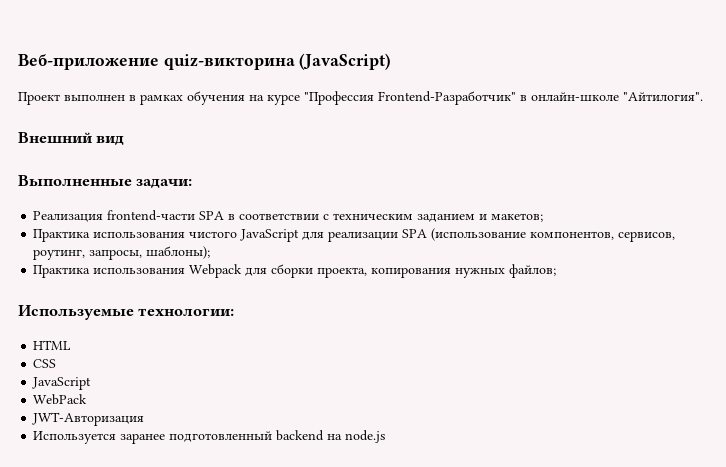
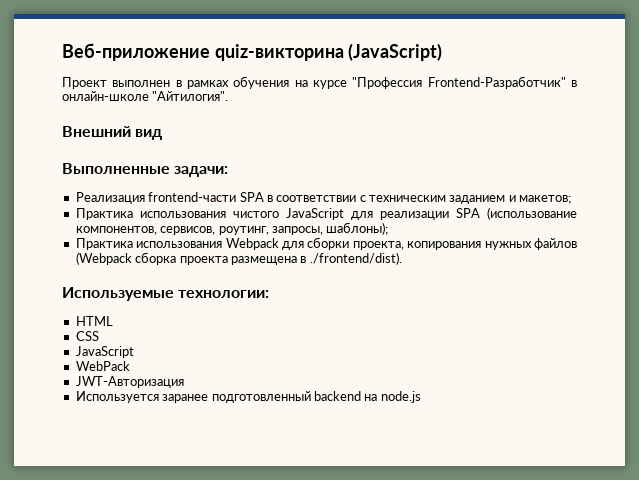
- Практика использования Webpack для сборки проекта, копирования нужных файлов;
+ Практика использования Webpack для сборки проекта, копирования нужных файлов (Webpack сборка проекта размещена в ./frontend/dist).

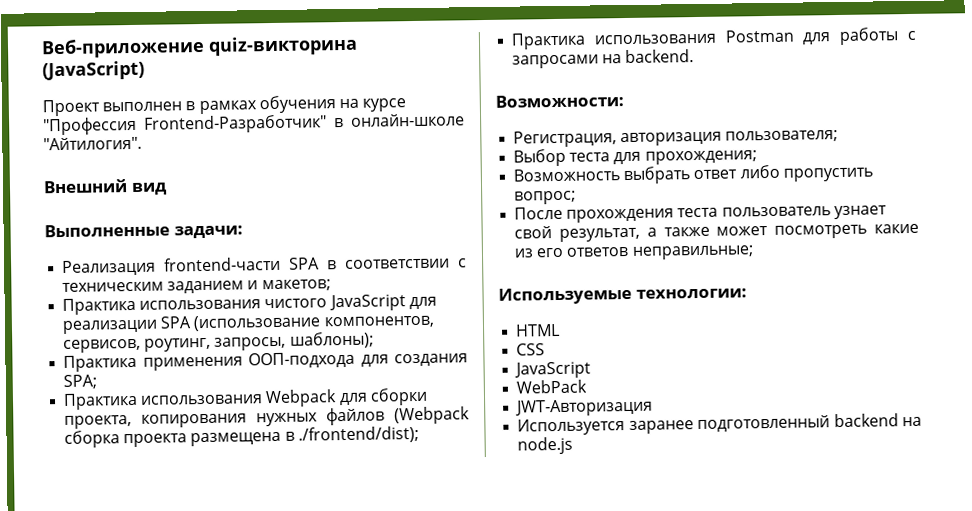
+ Практика применения ООП-подхода для создания SPA;
- Практика использования Webpack для сборки проекта, копирования нужных файлов (Webpack сборка проекта размещена в ./frontend/dist).
+ Практика использования Webpack для сборки проекта, копирования нужных файлов (Webpack сборка проекта размещена в ./frontend/dist);
+ Практика использования Postman для работы с запросами на backend.
+ Возможности:
+ Регистрация, авторизация пользователя;
+ Выбор теста для прохождения;
+ Возможность выбрать ответ либо пропустить вопрос;
+ После прохождения теста пользователь узнает свой результат, а также может посмотреть какие из его ответов неправильные;

